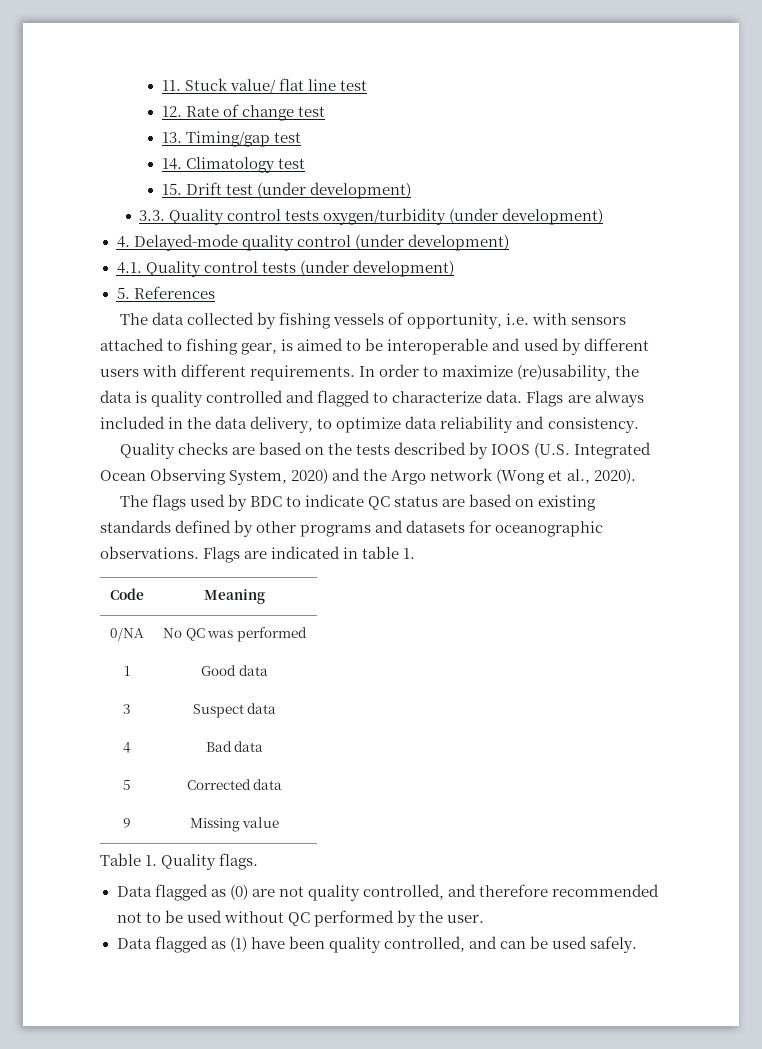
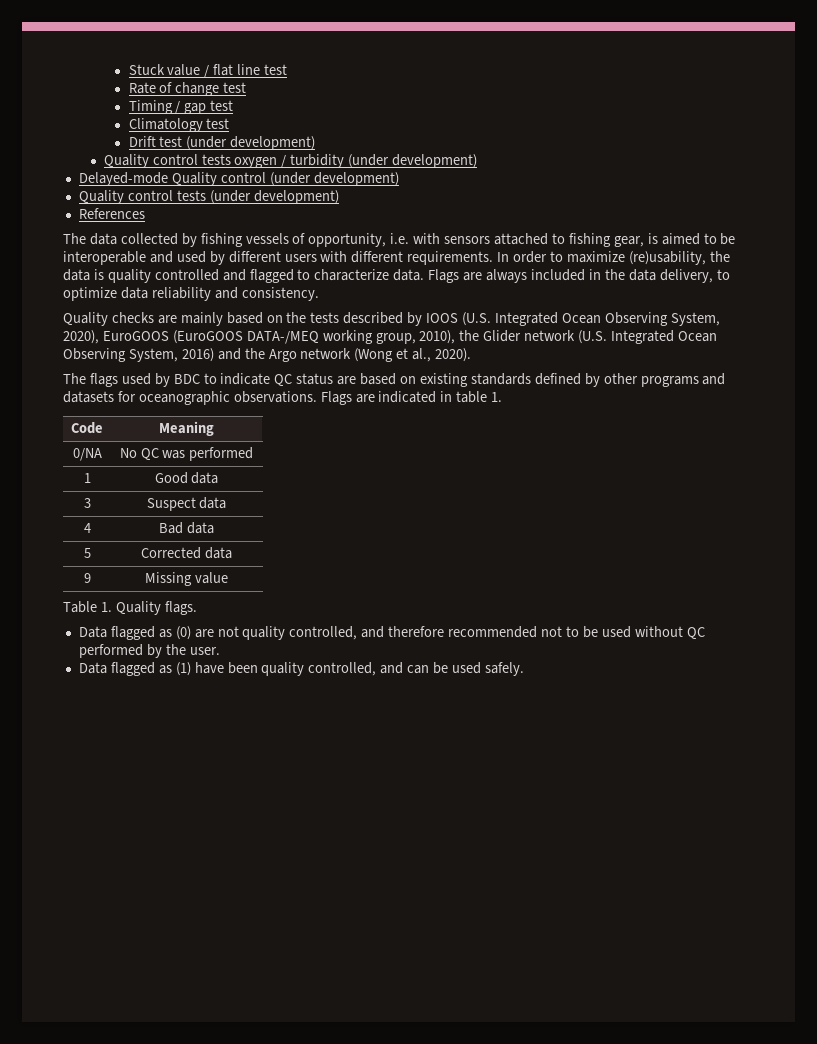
- 11. Stuck value/ flat line test
+ Stuck value / flat line test
- 12. Rate of change test
+ Rate of change test
- 13. Timing/gap test
- 14. Climatology test
+ Timing / gap test
+ Climatology test
- 15. Drift test (under development)
+ Drift test (under development)
- 3.3. Quality control tests oxygen/turbidity (under development)
- 4. Delayed-mode quality control (under development)
+ Quality control tests oxygen / turbidity (under development)
+ Delayed-mode Quality control (under development)
- 4.1. Quality control tests (under development)
+ Quality control tests (under development)
- 5. References
+ References
- Quality checks are based on the tests described by IOOS (U.S. Integrated Ocean Observing System, 2020) and the Argo network (Wong et al., 2020).
+ Quality checks are mainly based on the tests described by IOOS (U.S. Integrated Ocean Observing System, 2020), EuroGOOS (EuroGOOS DATA-/MEQ working group, 2010), the Glider network (U.S. Integrated Ocean Observing System, 2016) and the Argo network (Wong et al., 2020).

